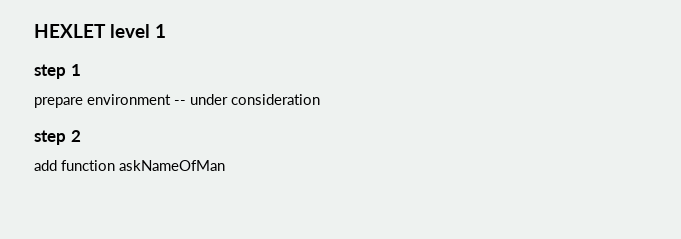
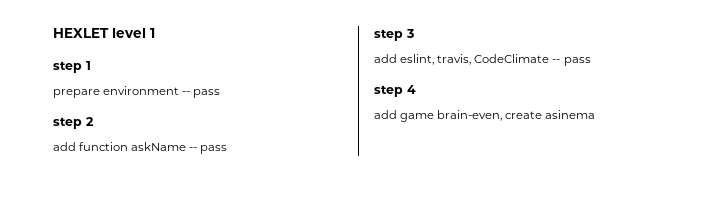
- prepare environment -- under consideration
+ prepare environment -- pass
- add function askNameOfMan
+ add function askName -- pass
+ step 3
+ add eslint, travis, CodeClimate -- pass
+ step 4
+ add game brain-even, create asinema

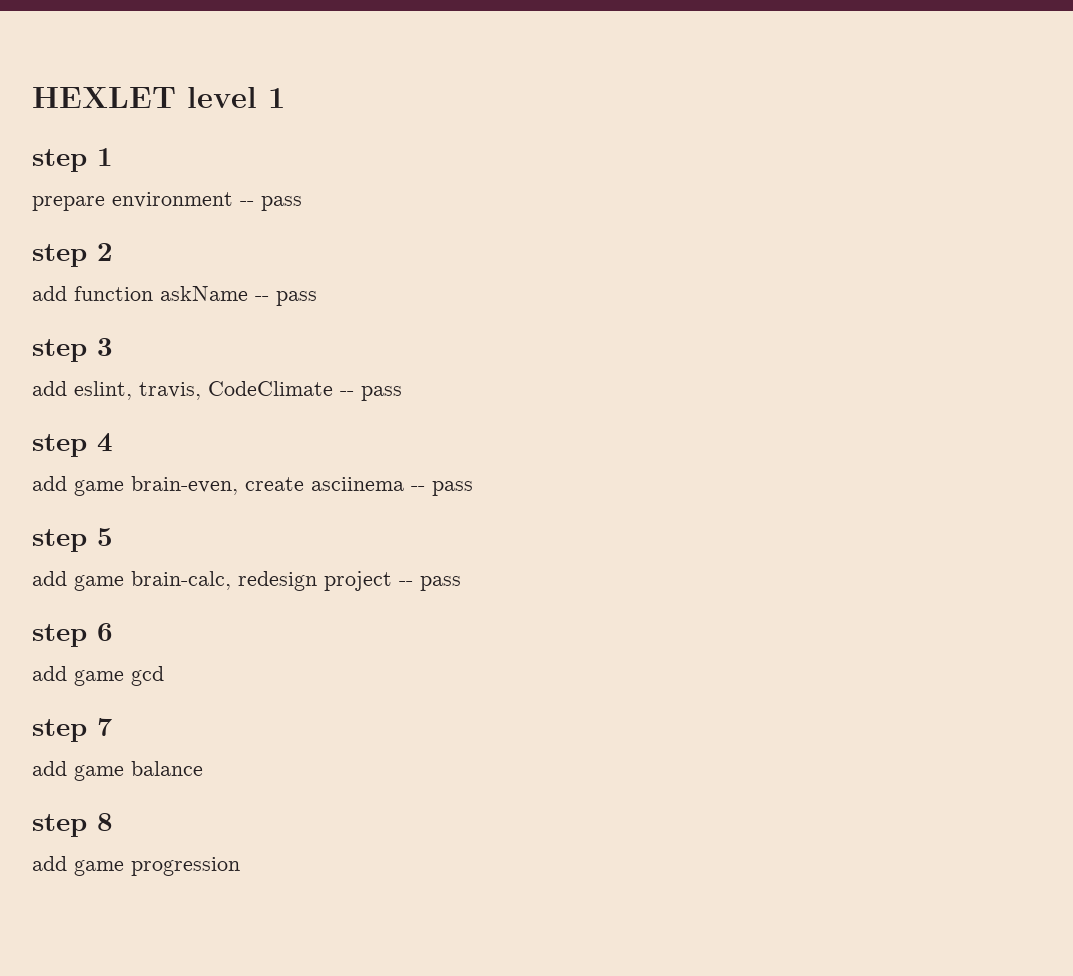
- add game brain-even, create asinema
+ add game brain-even, create asciinema -- pass
+ step 5
+ add game brain-calc, redesign project -- pass
+ step 6
+ add game gcd
+ step 7
+ add game balance
+ step 8
+ add game progression

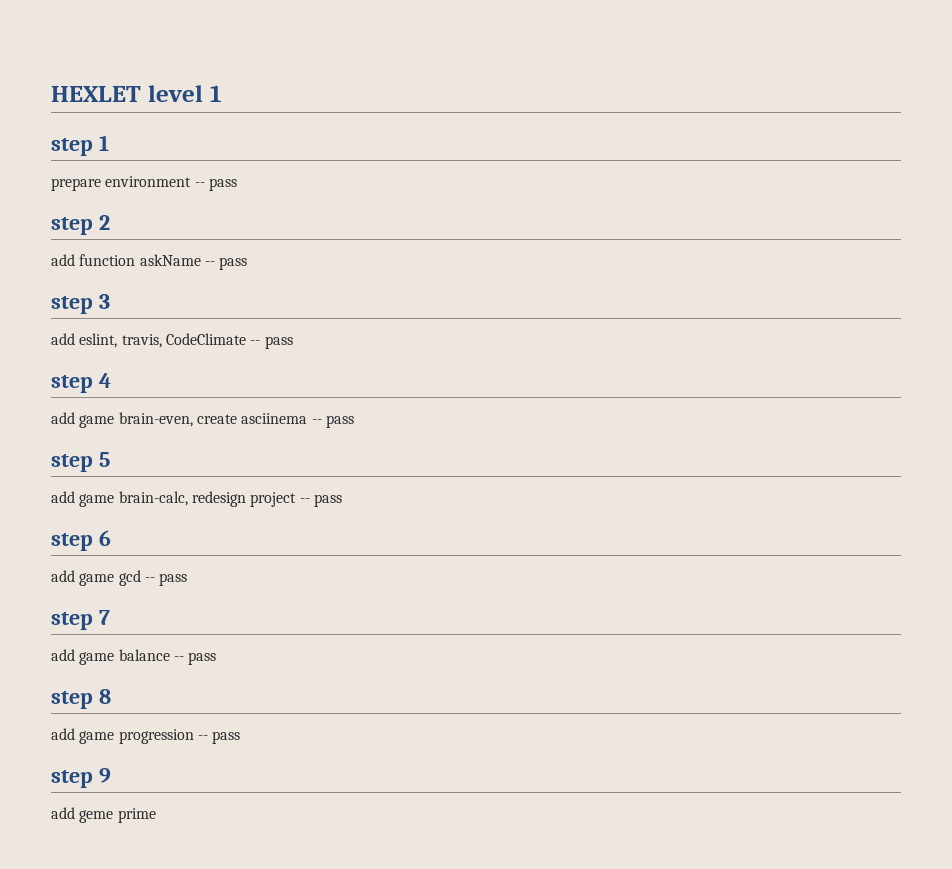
- add game gcd
+ add game gcd -- pass
- add game balance
+ add game balance -- pass
- add game progression
+ add game progression -- pass
+ step 9
+ add geme prime

